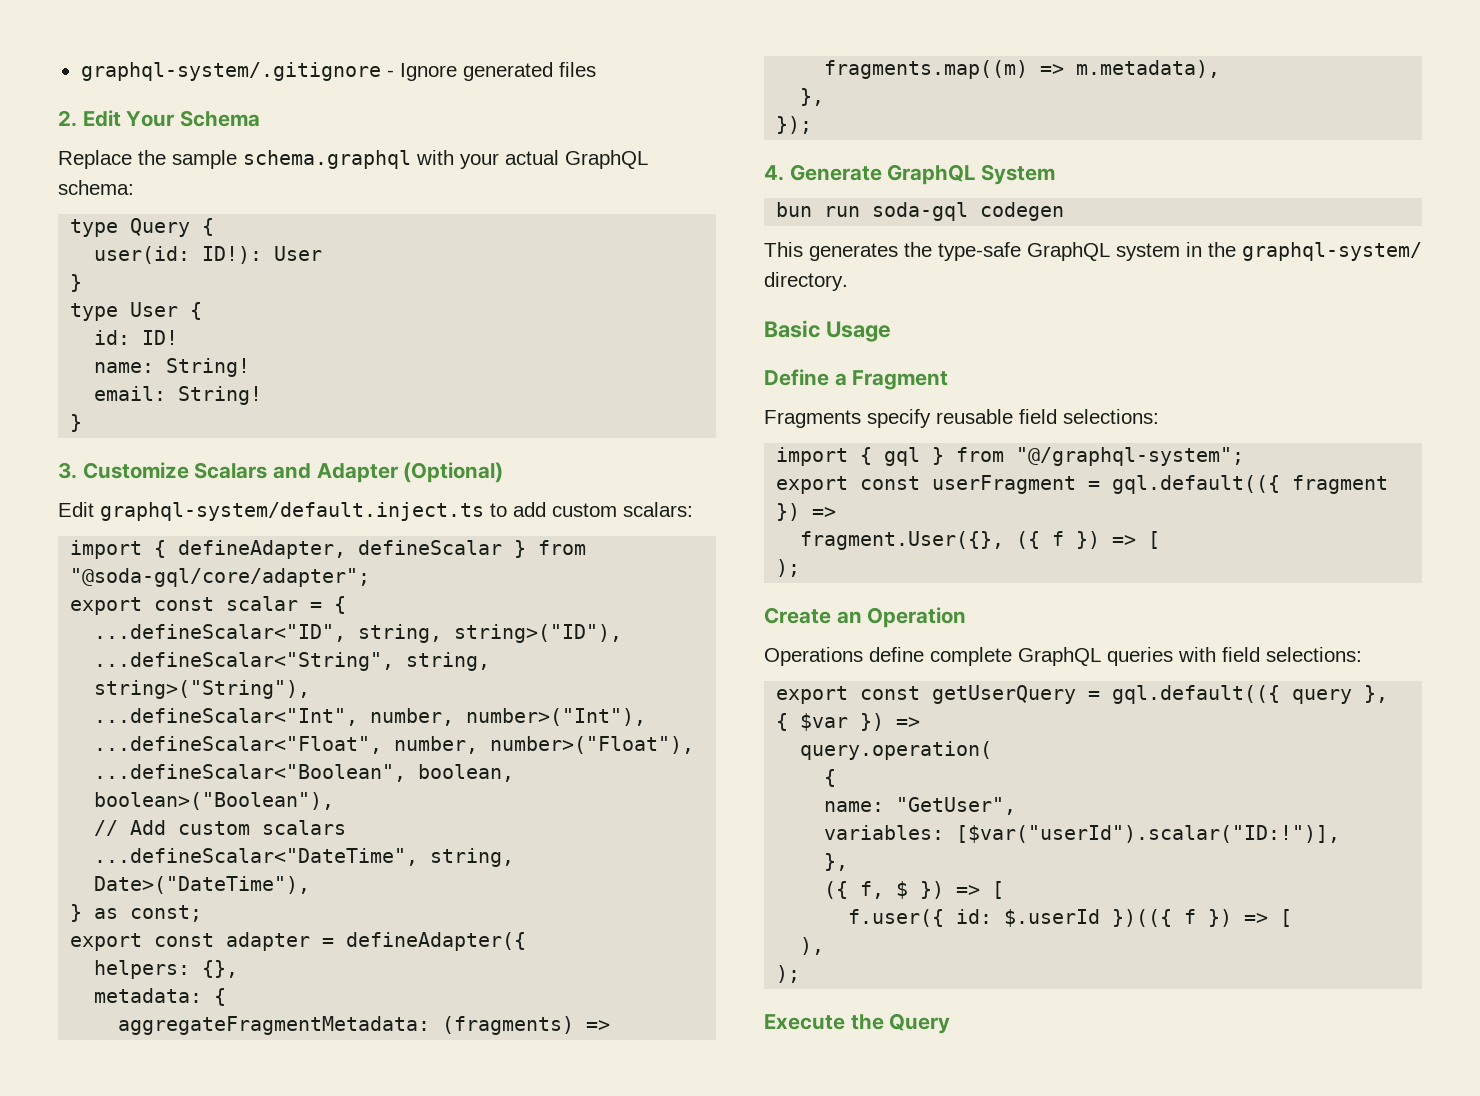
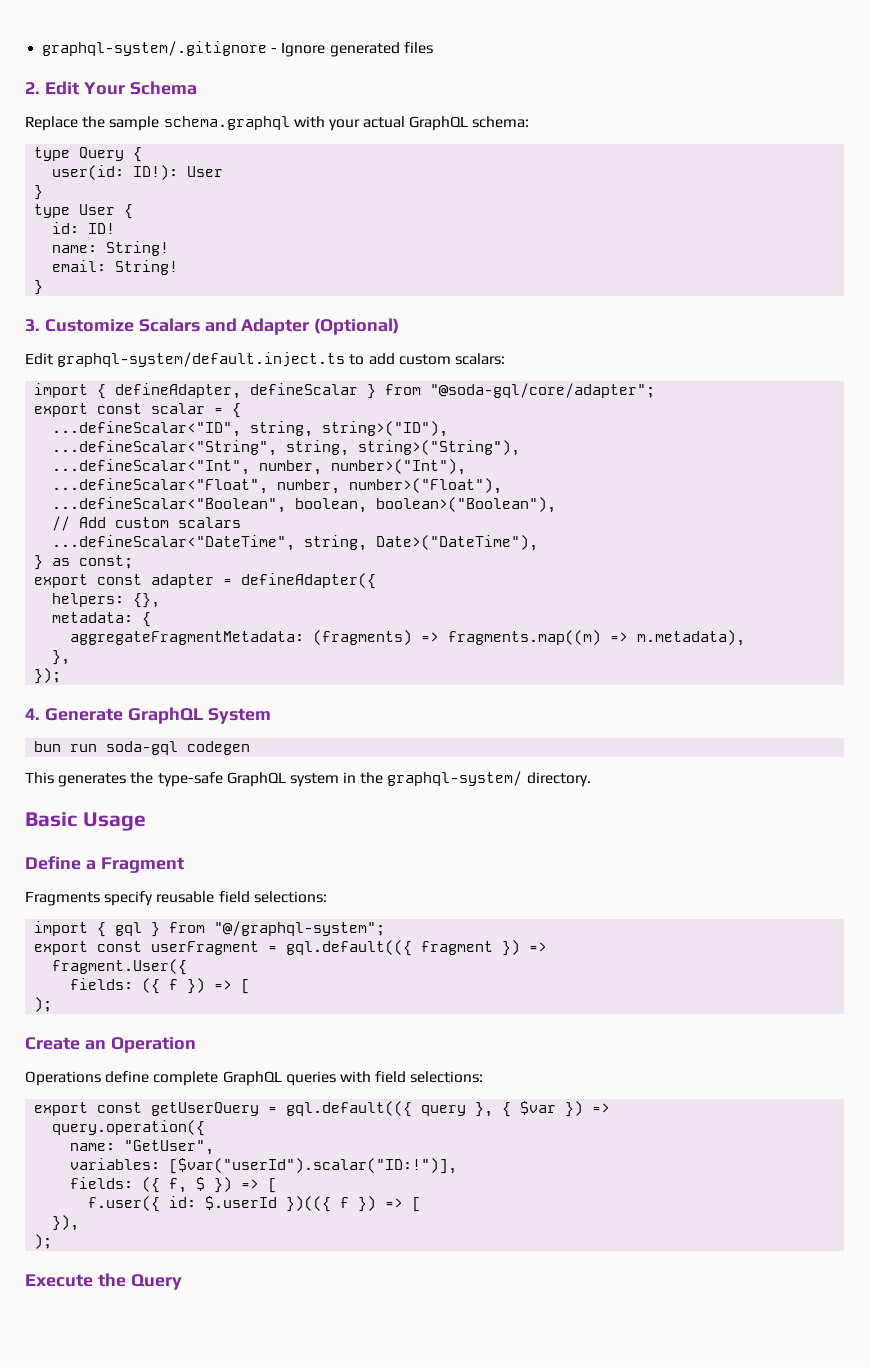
- fragment.User({}, ({ f }) => [
+ fragment.User({
+ fields: ({ f }) => [
- query.operation(
- {
+ query.operation({
  variables: [$var("userId").scalar("ID:!")],
- },
- ({ f, $ }) => [
+ fields: ({ f, $ }) => [
- ),
+ }),

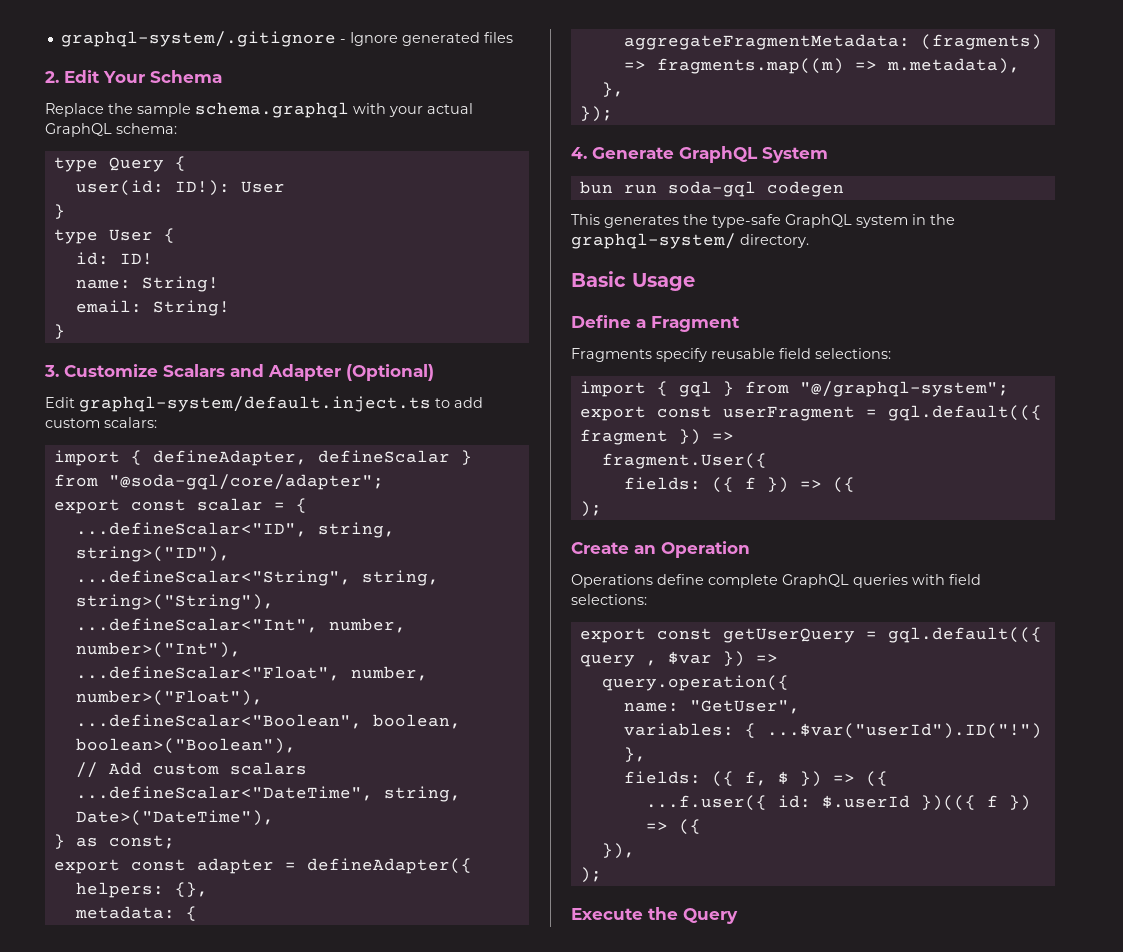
- fields: ({ f }) => [
+ fields: ({ f }) => ({
- export const getUserQuery = gql.default(({ query }, { $var }) =>
+ export const getUserQuery = gql.default(({ query , $var }) =>
- variables: [$var("userId").scalar("ID:!")],
+ variables: { ...$var("userId").ID("!") },
- fields: ({ f, $ }) => [
- f.user({ id: $.userId })(({ f }) => [
+ fields: ({ f, $ }) => ({
+ ...f.user({ id: $.userId })(({ f }) => ({

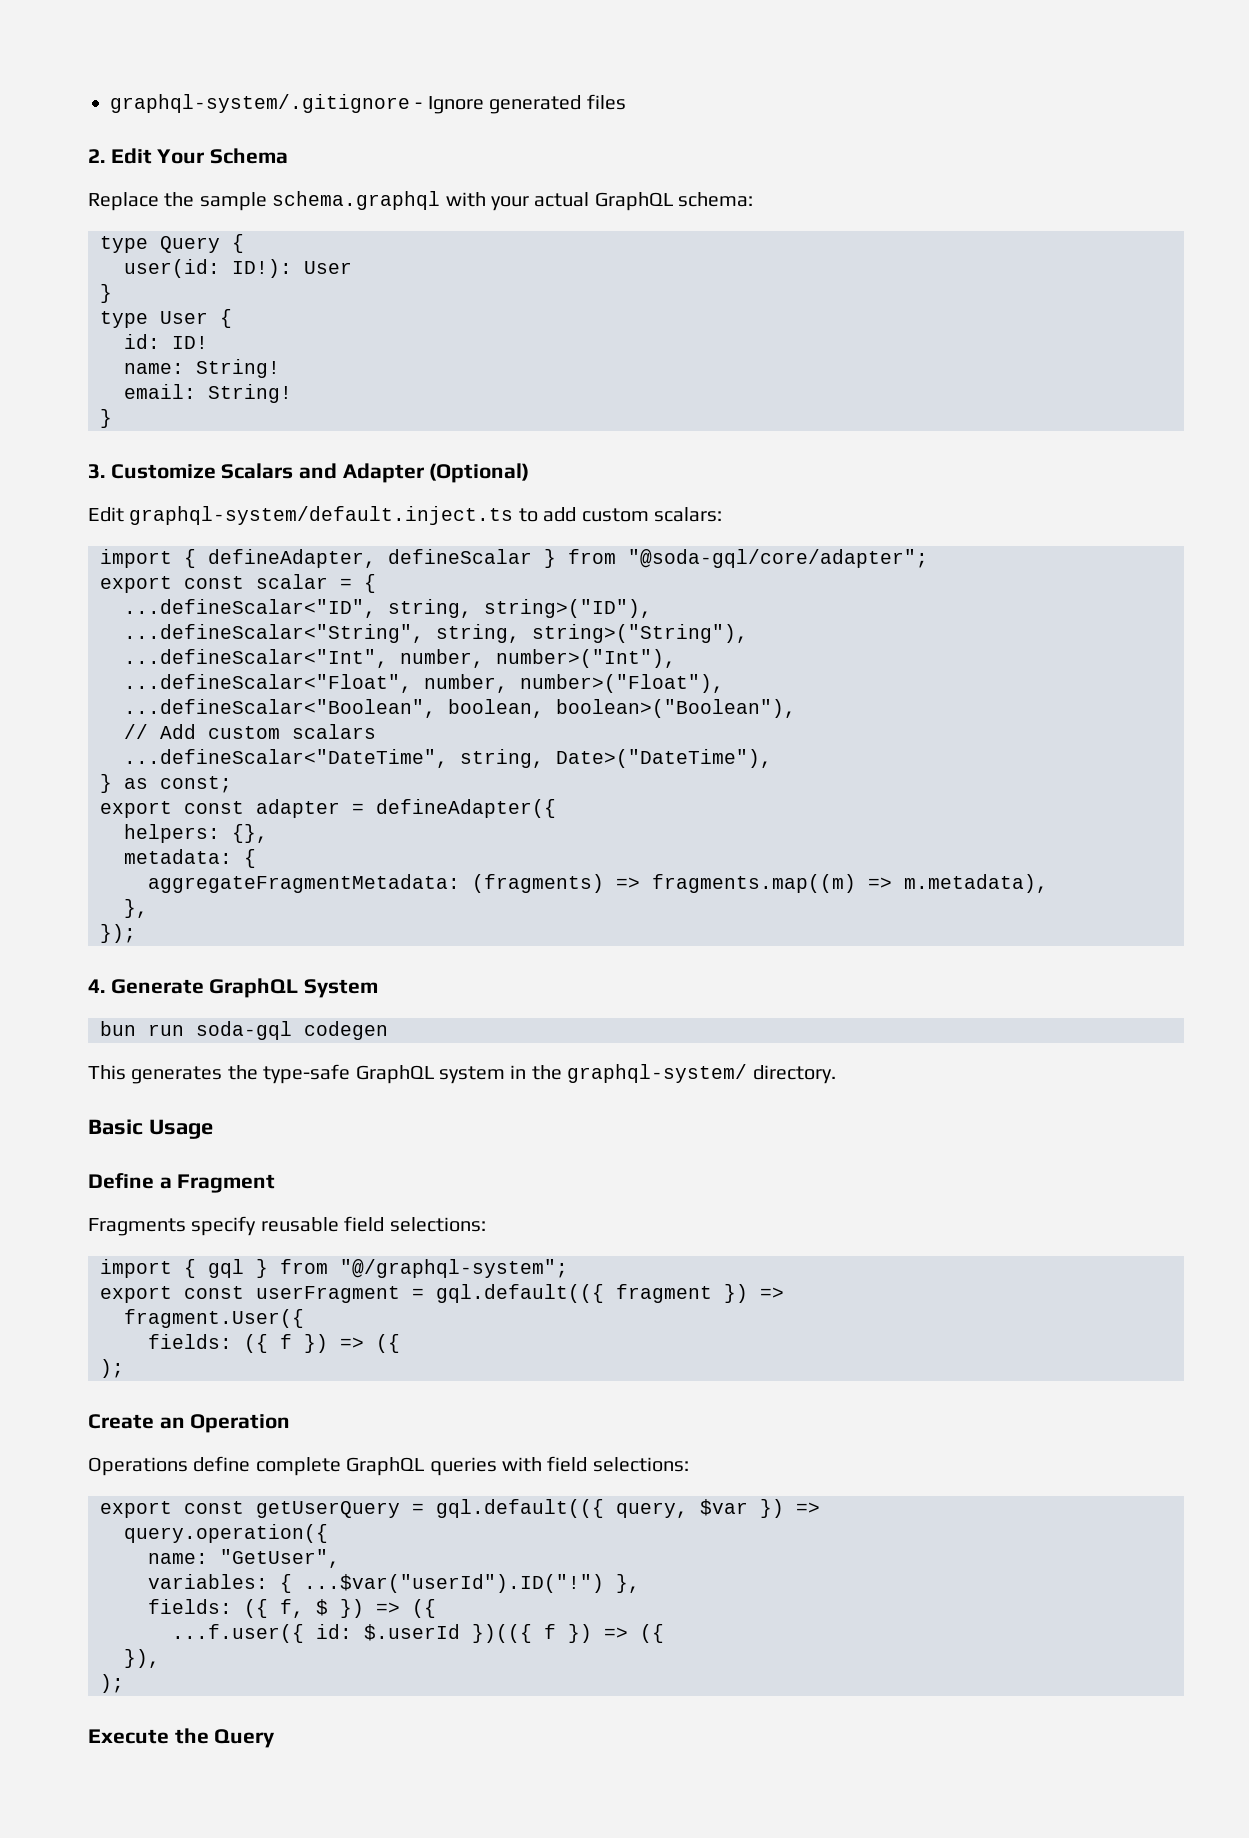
- export const getUserQuery = gql.default(({ query , $var }) =>
+ export const getUserQuery = gql.default(({ query, $var }) =>

